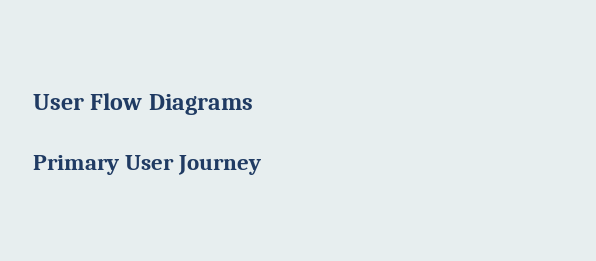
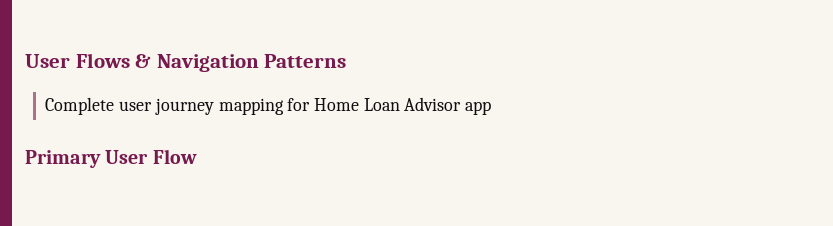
- User Flow Diagrams
+ User Flows & Navigation Patterns
+ Complete user journey mapping for Home Loan Advisor app
- Primary User Journey
+ Primary User Flow

